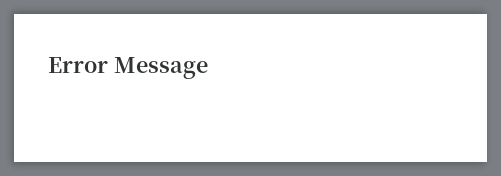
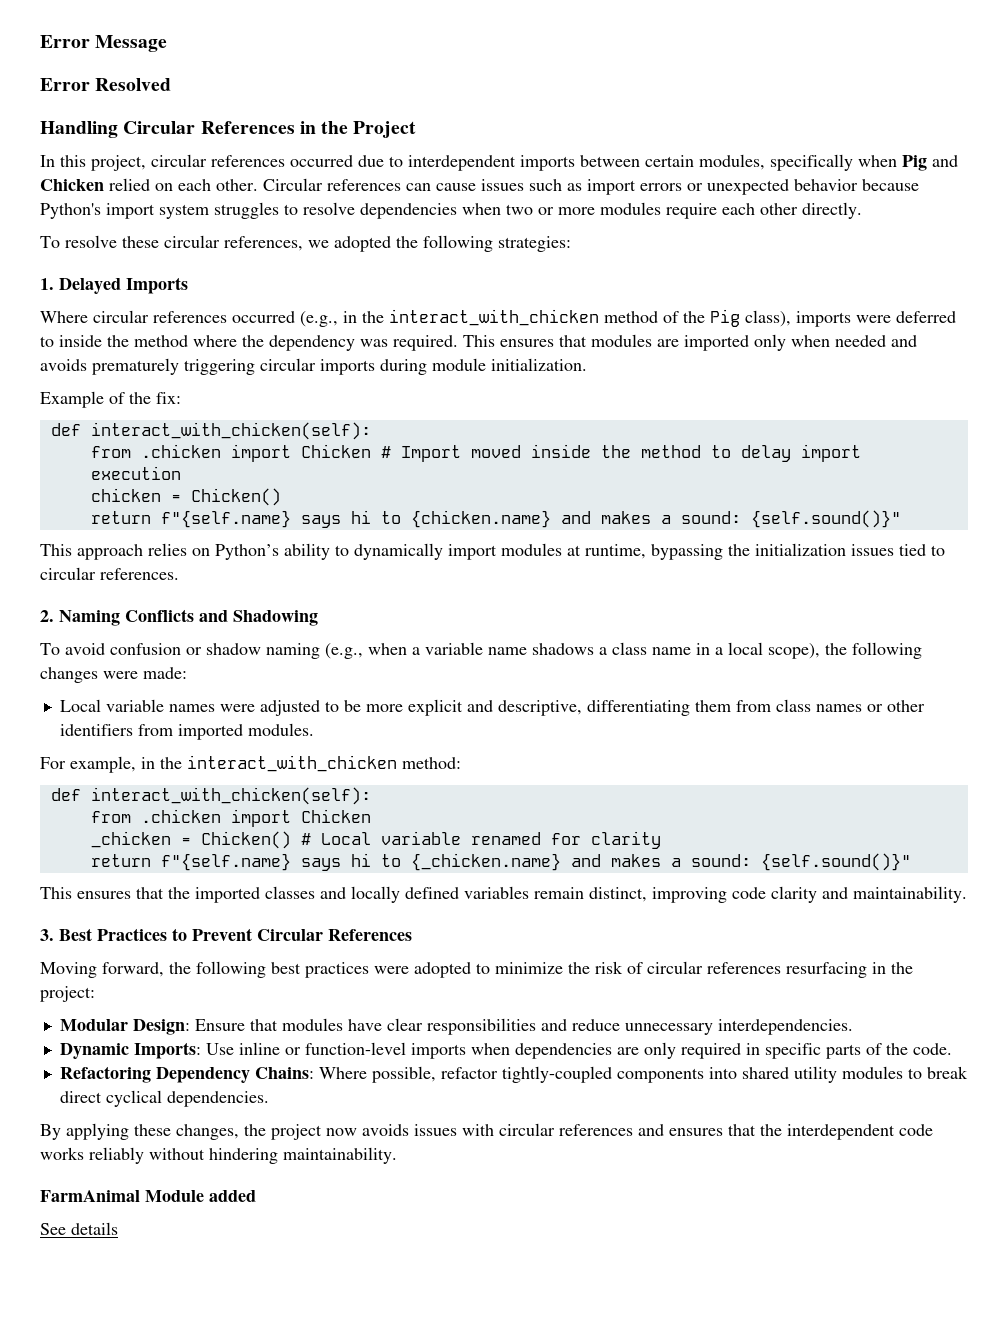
+ Error Resolved
+ Handling Circular References in the Project
+ In this project, circular references occurred due to interdependent imports between certain modules, specifically when Pig and Chicken relied on each other. Circular references can cause issues such as import errors or unexpected behavior because Python's import system struggles to resolve dependencies when two or more modules require each other directly.
+ To resolve these circular references, we adopted the following strategies:
+ 1. Delayed Imports
+ Where circular references occurred (e.g., in the interact_with_chicken method of the Pig class), imports were deferred to inside the method where the dependency was required. This ensures that modules are imported only when needed and avoids prematurely triggering circular imports during module initialization.
+ Example of the fix:
+ def interact_with_chicken(self):
+ from .chicken import Chicken # Import moved inside the method to delay import execution
+ chicken = Chicken()
+ return f"{self.name} says hi to {chicken.name} and makes a sound: {self.sound()}"
+ This approach relies on Python’s ability to dynamically import modules at runtime, bypassing the initialization issues tied to circular references.
+ 2. Naming Conflicts and Shadowing
+ To avoid confusion or shadow naming (e.g., when a variable name shadows a class name in a local scope), the following changes were made:
+ Local variable names were adjusted to be more explicit and descriptive, differentiating them from class names or other identifiers from imported modules.
+ For example, in the interact_with_chicken method:
+ def interact_with_chicken(self):
+ from .chicken import Chicken
+ _chicken = Chicken() # Local variable renamed for clarity
+ return f"{self.name} says hi to {_chicken.name} and makes a sound: {self.sound()}"
+ This ensures that the imported classes and locally defined variables remain distinct, improving code clarity and maintainability.
+ 3. Best Practices to Prevent Circular References
+ Moving forward, the following best practices were adopted to minimize the risk of circular references resurfacing in the project:
+ Modular Design: Ensure that modules have clear responsibilities and reduce unnecessary interdependencies.
+ Dynamic Imports: Use inline or function-level imports when dependencies are only required in specific parts of the code.
+ Refactoring Dependency Chains: Where possible, refactor tightly-coupled components into shared utility modules to break direct cyclical dependencies.
+ By applying these changes, the project now avoids issues with circular references and ensures that the interdependent code works reliably without hindering maintainability.
+ FarmAnimal Module added
+ See details

